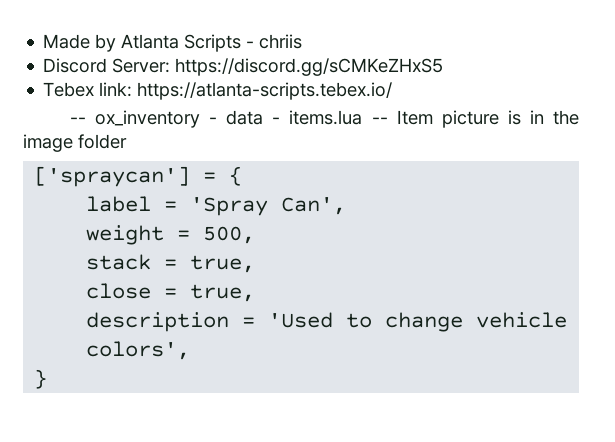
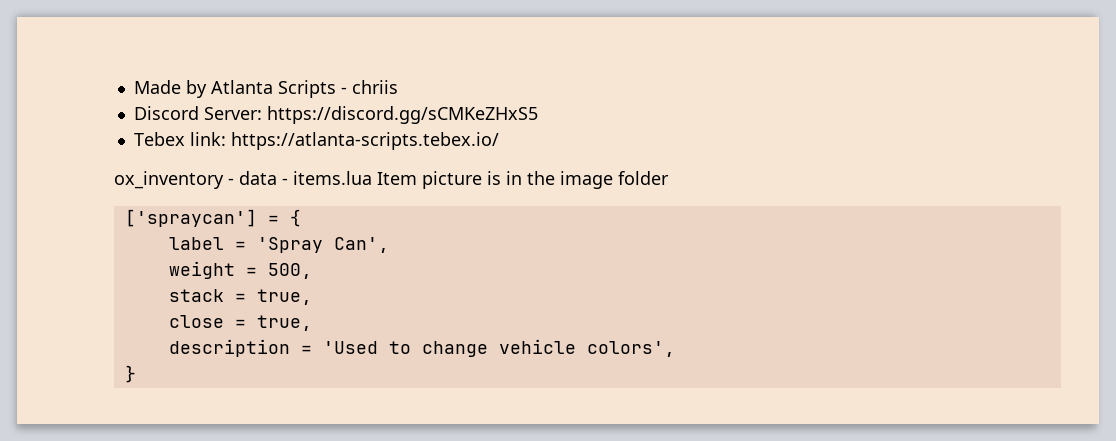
- -- ox_inventory - data - items.lua -- Item picture is in the image folder
+ ox_inventory - data - items.lua Item picture is in the image folder

